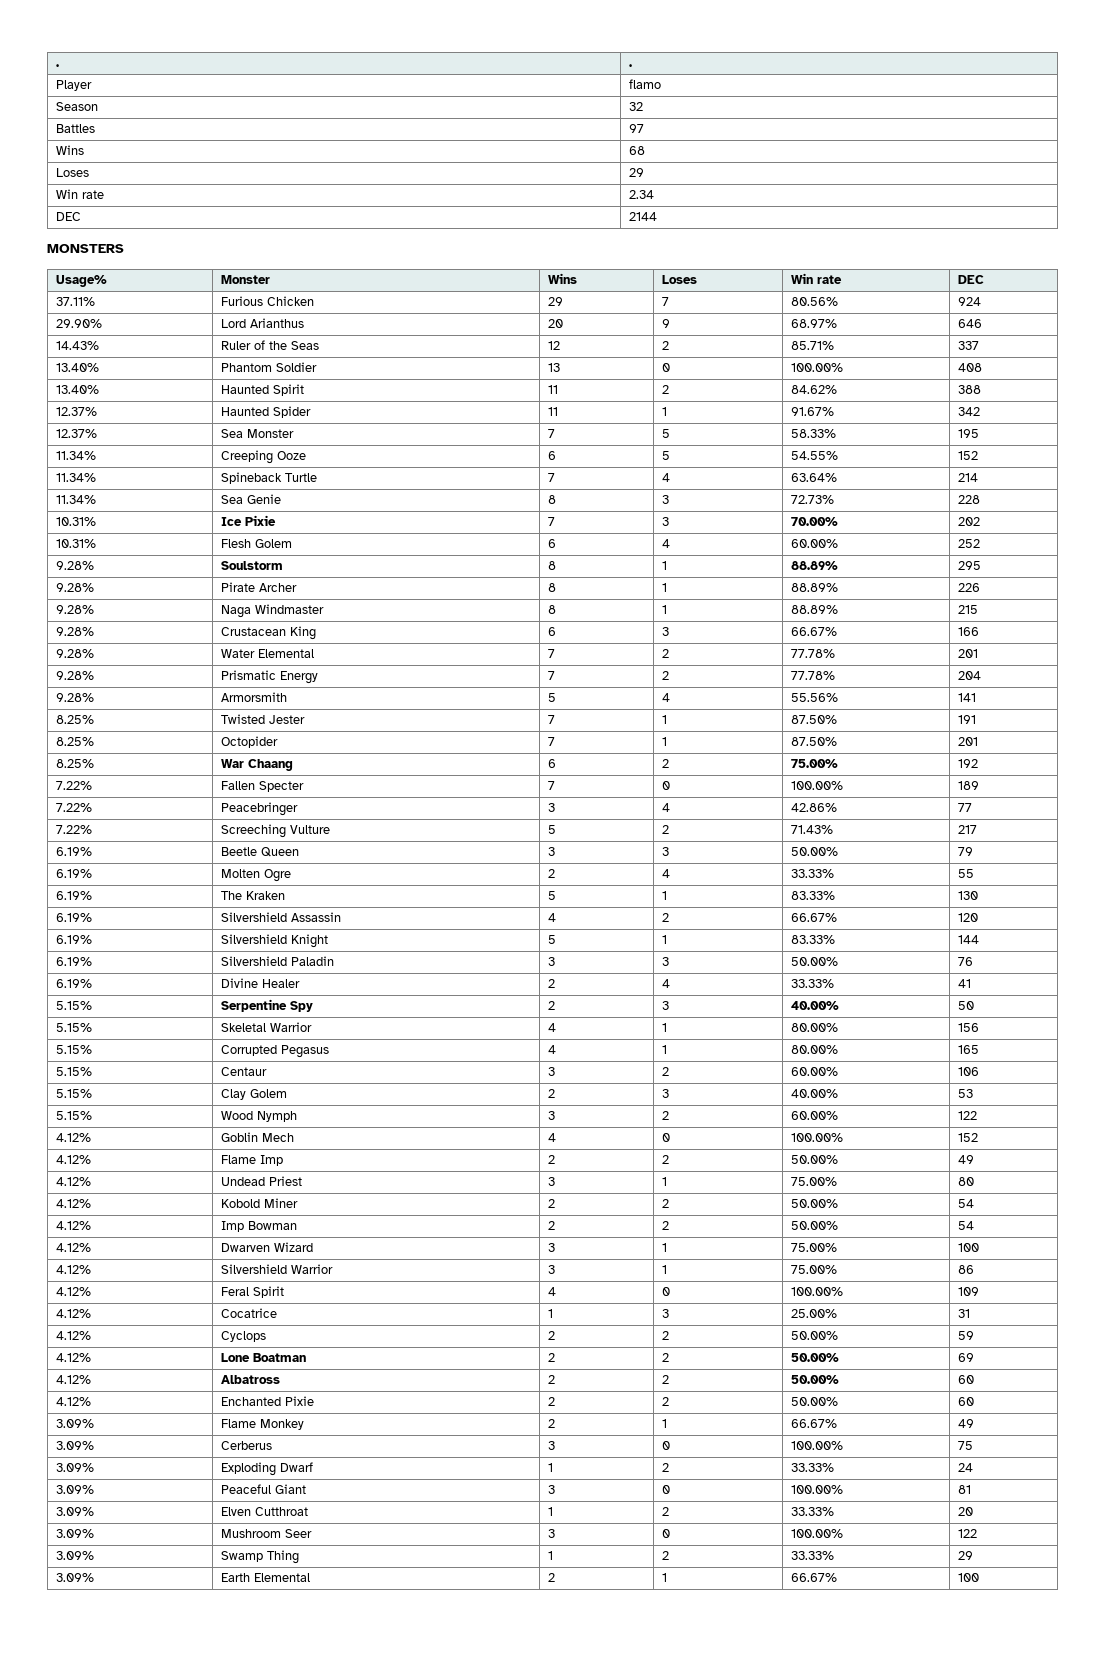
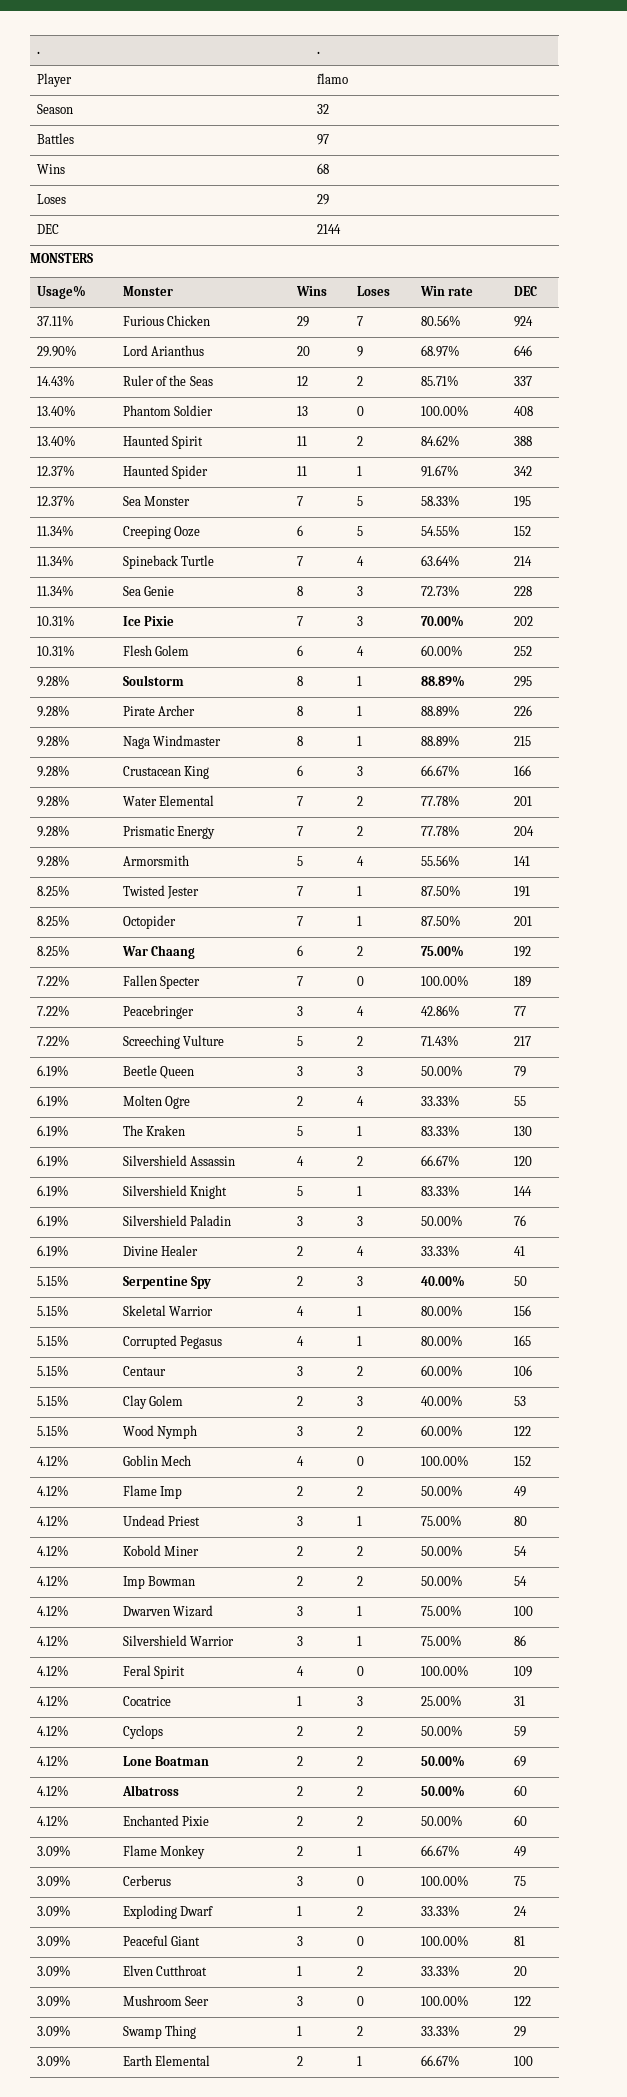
- Win rate | 2.34

